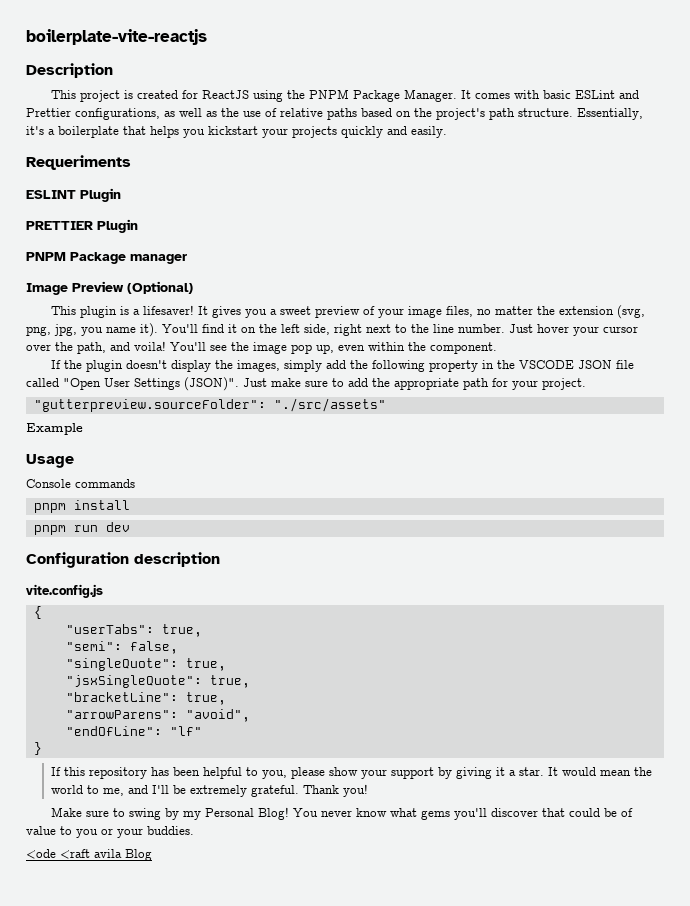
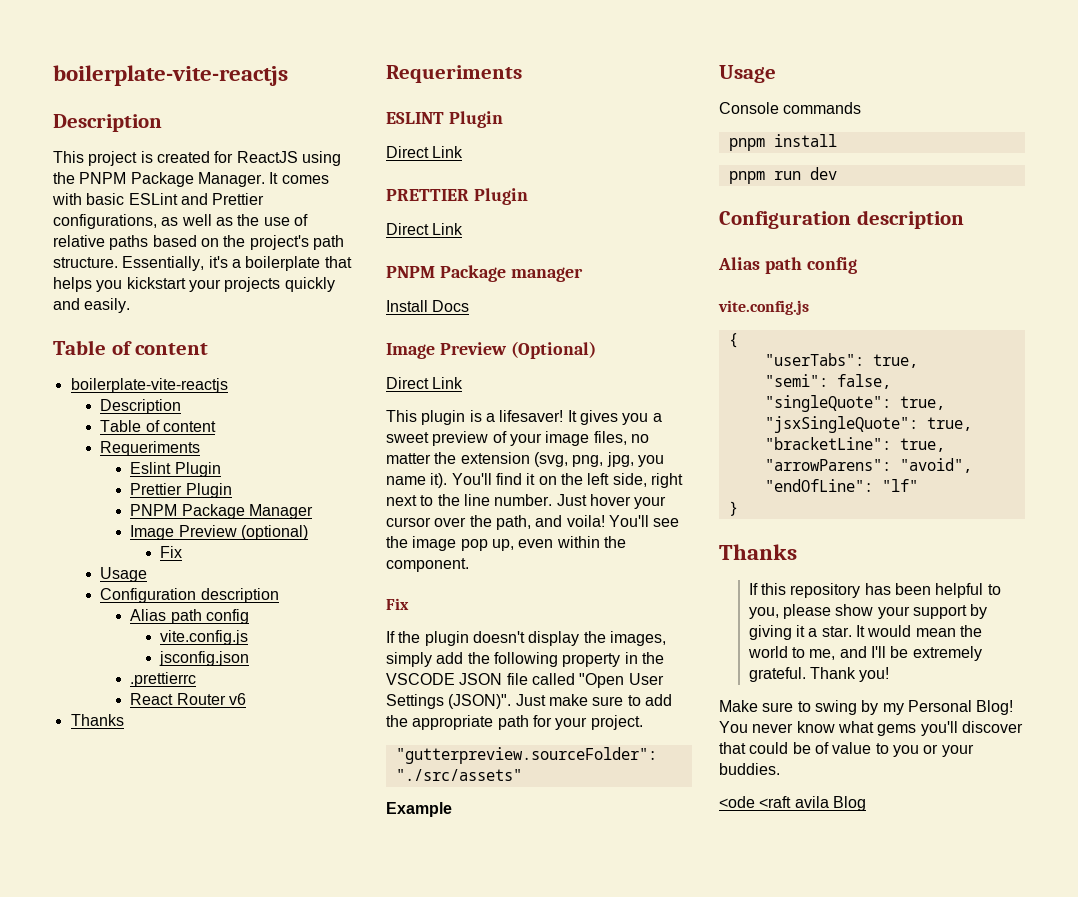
  Essentially, it's a boilerplate that helps you kickstart your projects quickly and easily.
+ Table of content
+ boilerplate-vite-reactjs
+ Description
+ Table of content
+ Requeriments
+ Eslint Plugin
+ Prettier Plugin
+ PNPM Package Manager
+ Image Preview (optional)
+ Fix
+ Usage
+ Configuration description
+ Alias path config
+ vite.config.js
+ jsconfig.json
+ .prettierrc
+ React Router v6
+ Thanks
  ESLINT Plugin
+ Direct Link
  PRETTIER Plugin
+ Direct Link
+ Install Docs
  Image Preview (Optional)
+ Direct Link
  You'll see the image pop up, even within the component.
+ Fix
  pnpm run dev
  Configuration description
+ Alias path config
  }
+ Thanks

